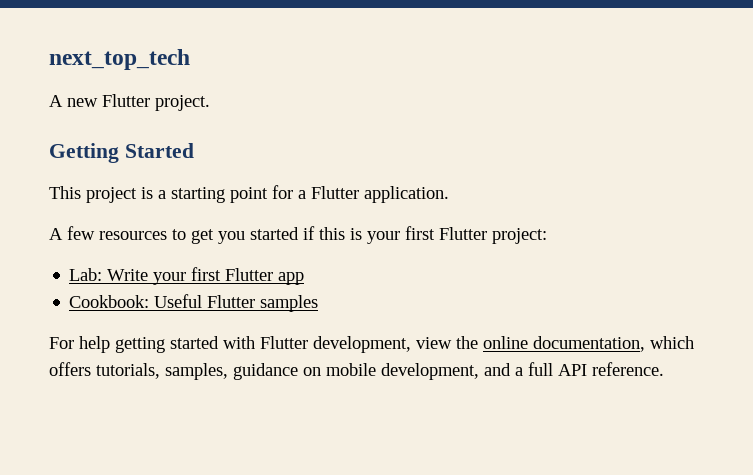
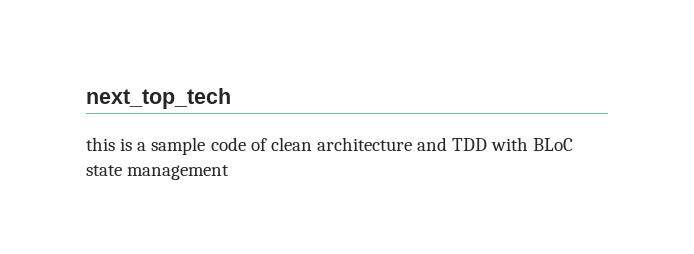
- A new Flutter project.
- Getting Started
- This project is a starting point for a Flutter application.
- A few resources to get you started if this is your first Flutter project:
- Lab: Write your first Flutter app
- Cookbook: Useful Flutter samples
- For help getting started with Flutter development, view the online documentation, which offers tutorials, samples, guidance on mobile development, and a full API reference.
+ this is a sample code of clean architecture and TDD with BLoC state management

